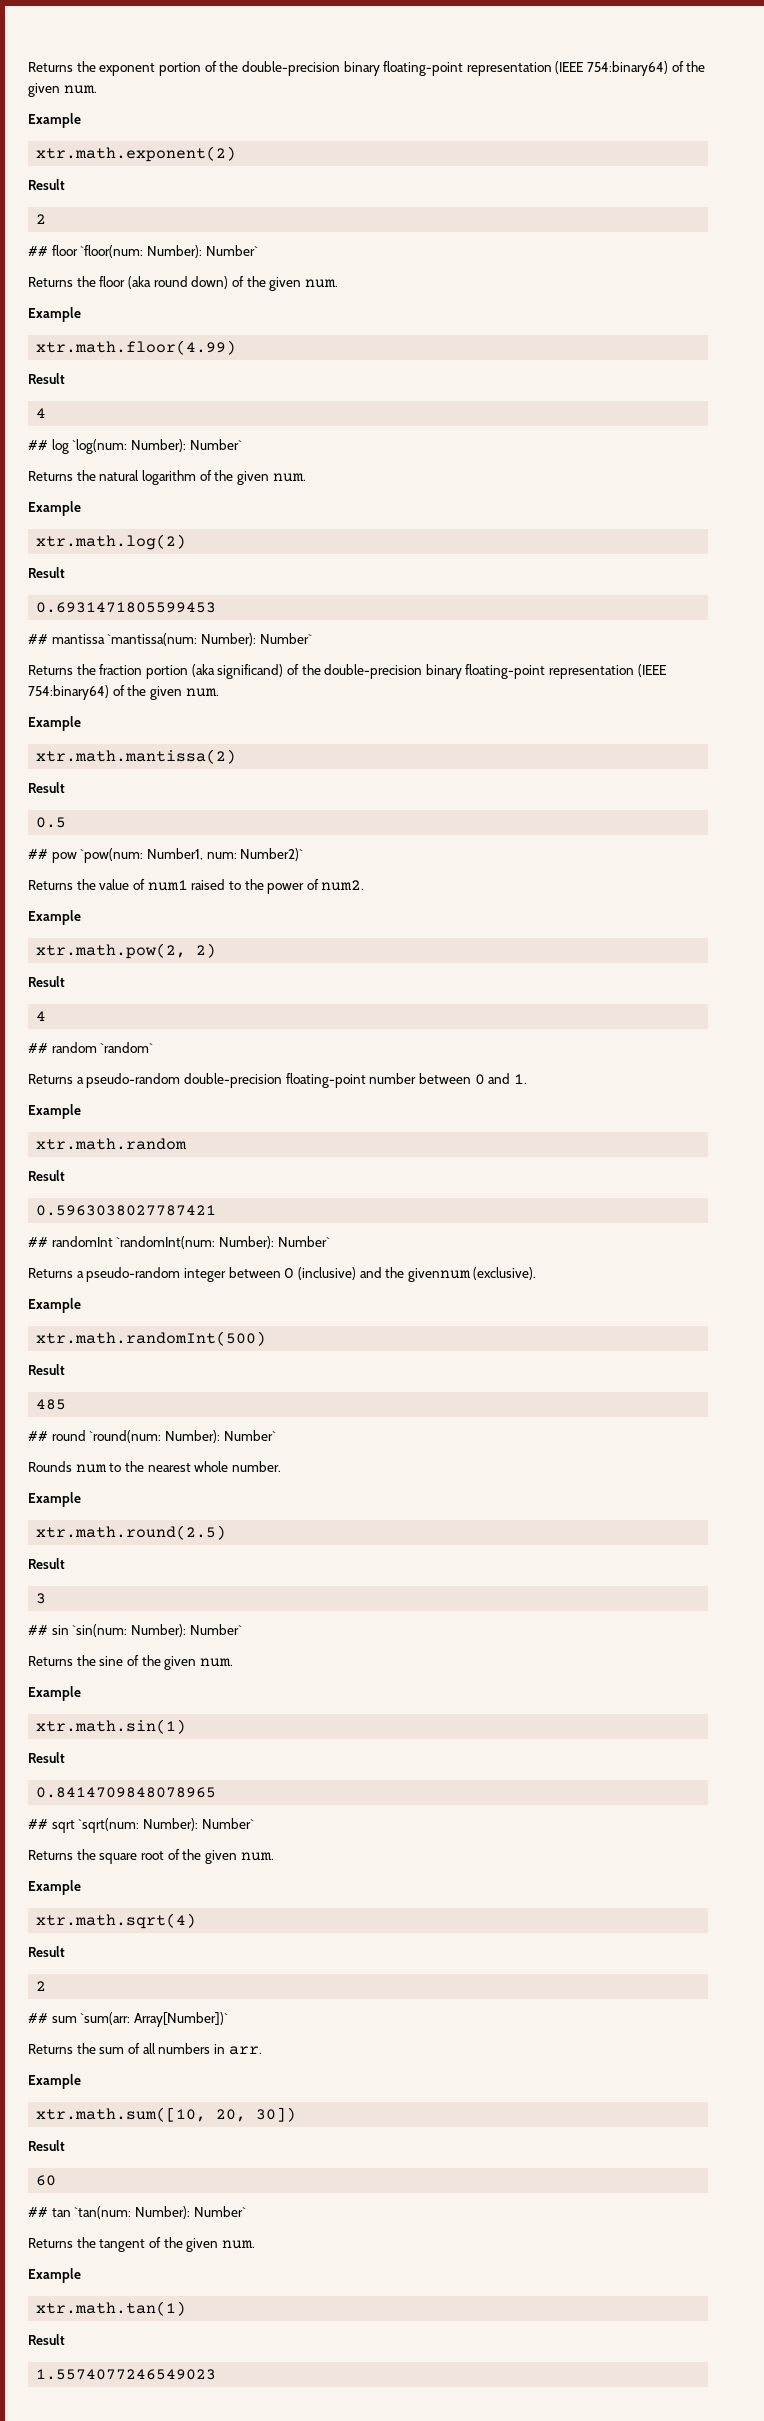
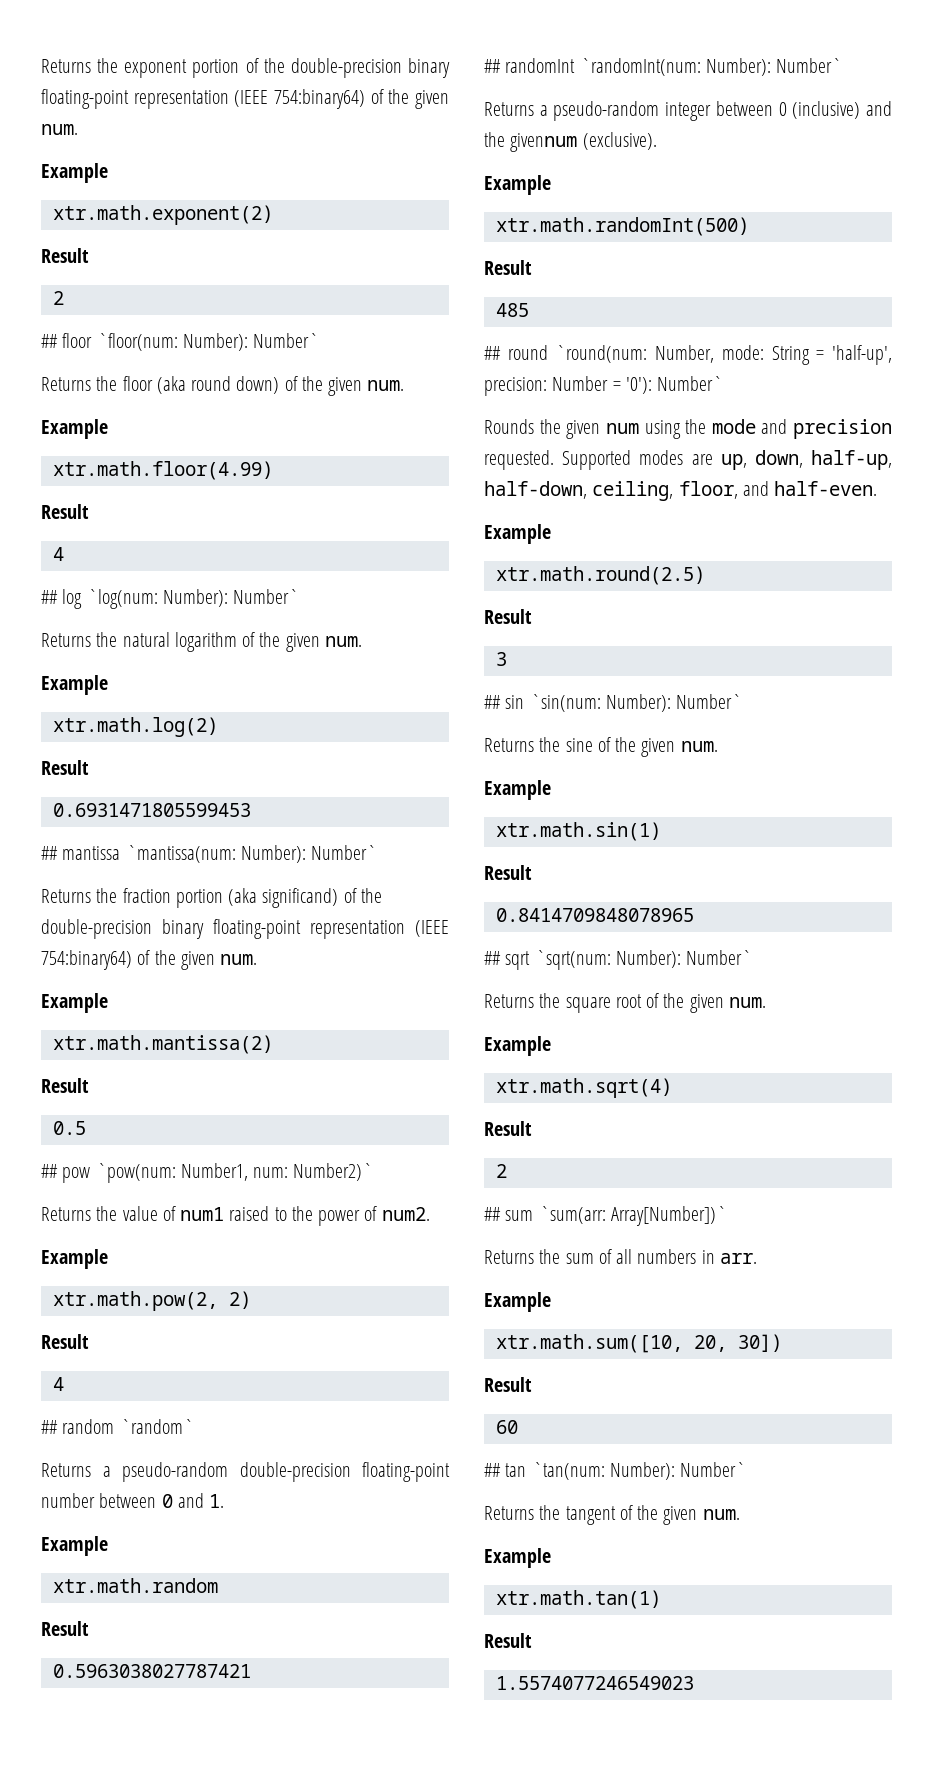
- ## round `round(num: Number): Number`
- Rounds num to the nearest whole number.
+ ## round `round(num: Number, mode: String = 'half-up', precision: Number = '0'): Number`
+ Rounds the given num using the mode and precision requested. Supported modes are up, down, half-up, half-down, ceiling, floor, and half-even.

